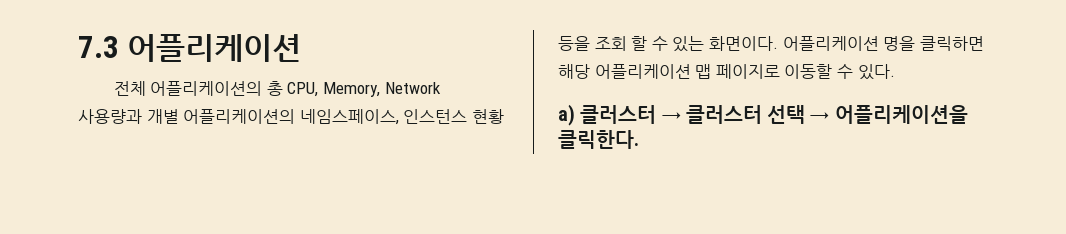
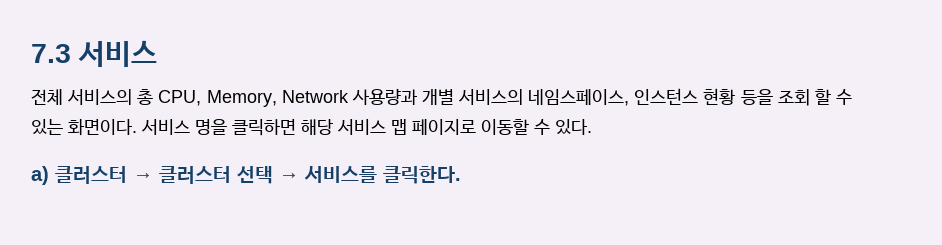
- 7.3 어플리케이션
+ 7.3 서비스
- 전체 어플리케이션의 총 CPU, Memory, Network 사용량과 개별 어플리케이션의 네임스페이스, 인스턴스 현황 등을 조회 할 수 있는 화면이다.
+ 전체 서비스의 총 CPU, Memory, Network 사용량과 개별 서비스의 네임스페이스, 인스턴스 현황 등을 조회 할 수 있는 화면이다.
- 어플리케이션 명을 클릭하면 해당 어플리케이션 맵 페이지로 이동할 수 있다.
+ 서비스 명을 클릭하면 해당 서비스 맵 페이지로 이동할 수 있다.
- a) 클러스터 → 클러스터 선택 → 어플리케이션을 클릭한다.
+ a) 클러스터 → 클러스터 선택 → 서비스를 클릭한다.

